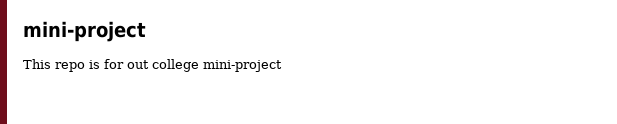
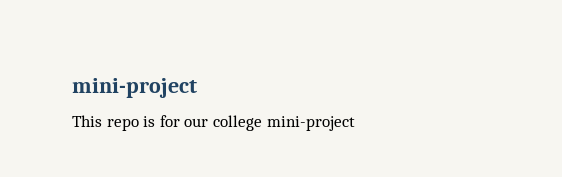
- This repo is for out college mini-project
+ This repo is for our college mini-project

